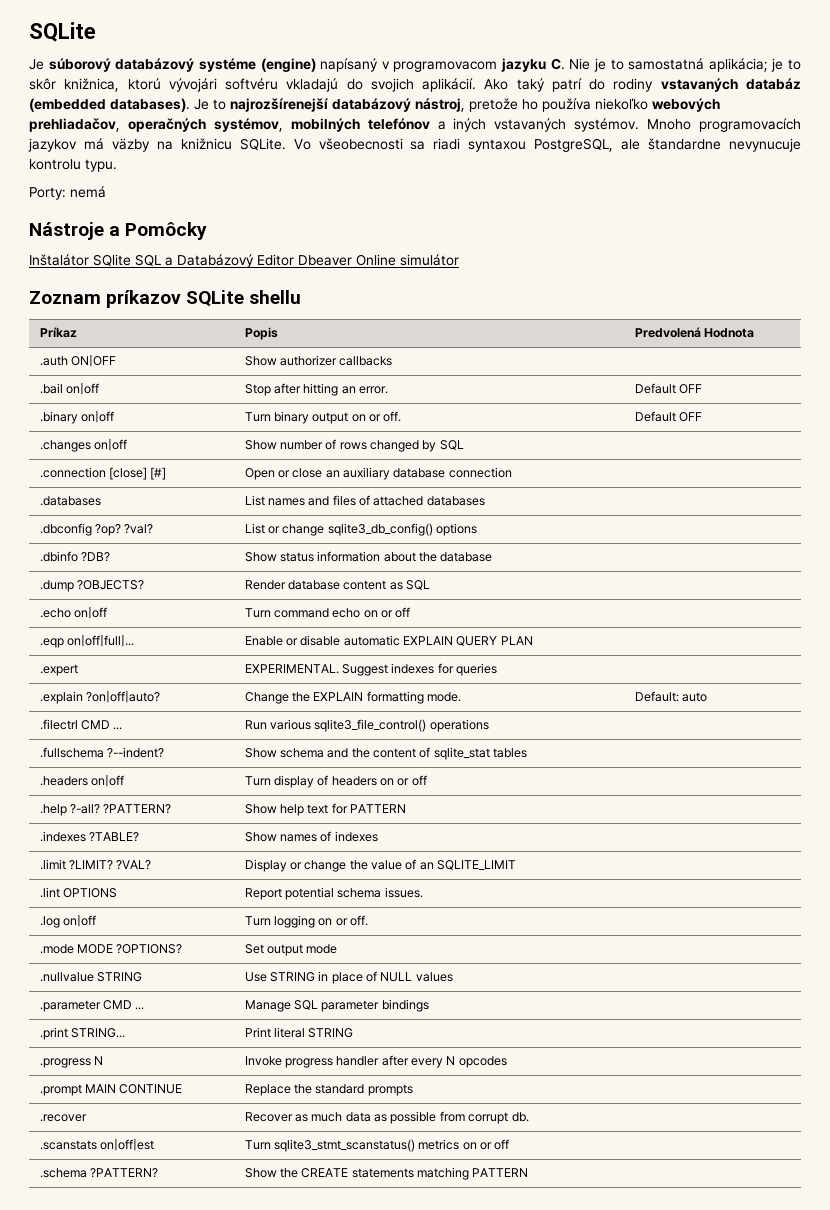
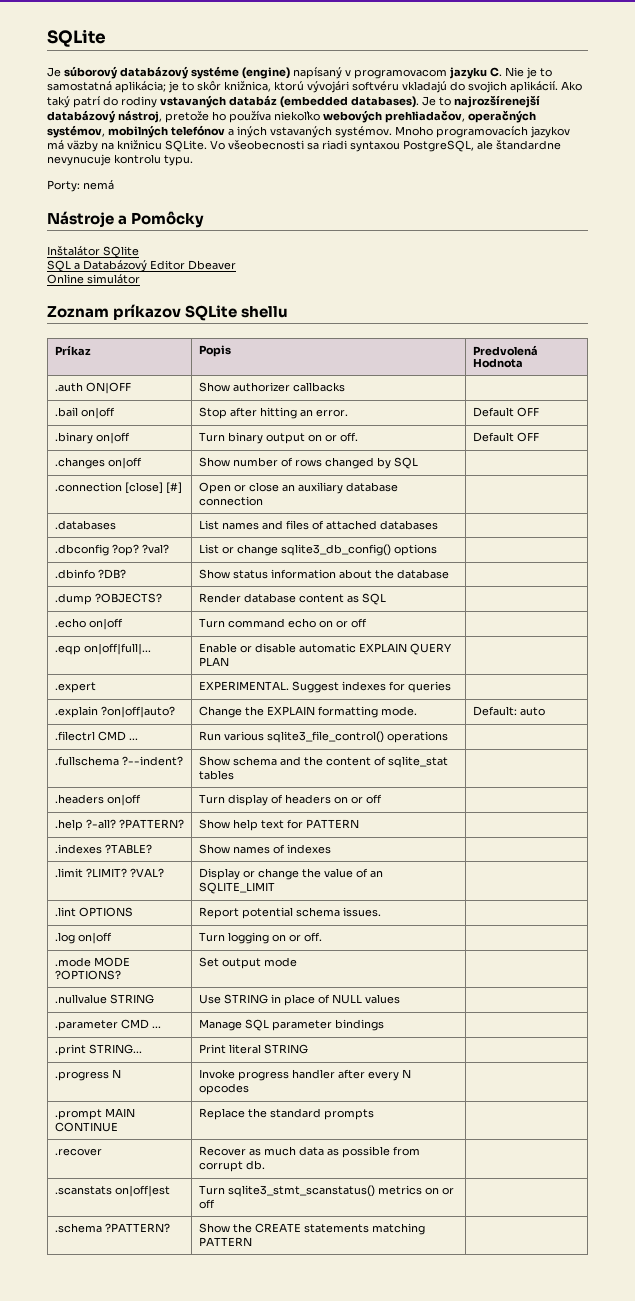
- Inštalátor SQlite SQL a Databázový Editor Dbeaver Online simulátor
+ Inštalátor SQlite
+ SQL a Databázový Editor Dbeaver
+ Online simulátor

